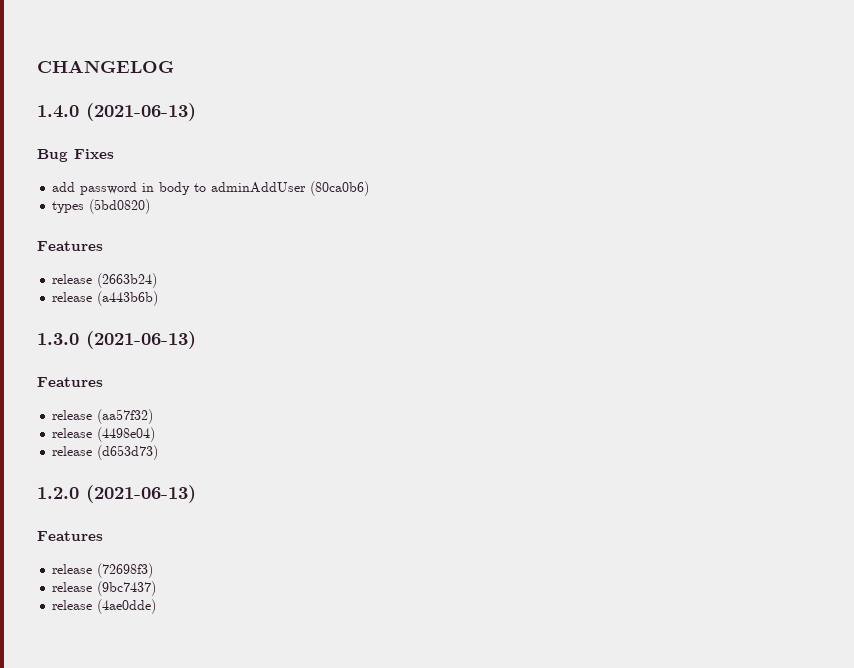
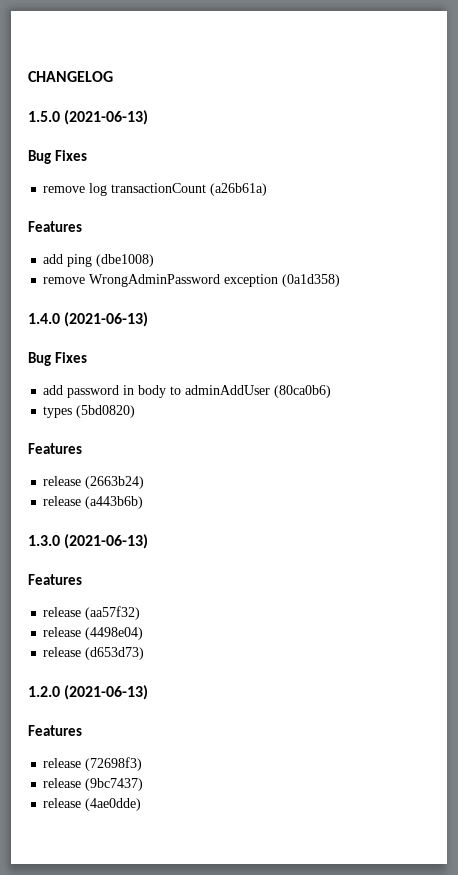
+ 1.5.0 (2021-06-13)
+ Bug Fixes
+ remove log transactionCount (a26b61a)
+ Features
+ add ping (dbe1008)
+ remove WrongAdminPassword exception (0a1d358)

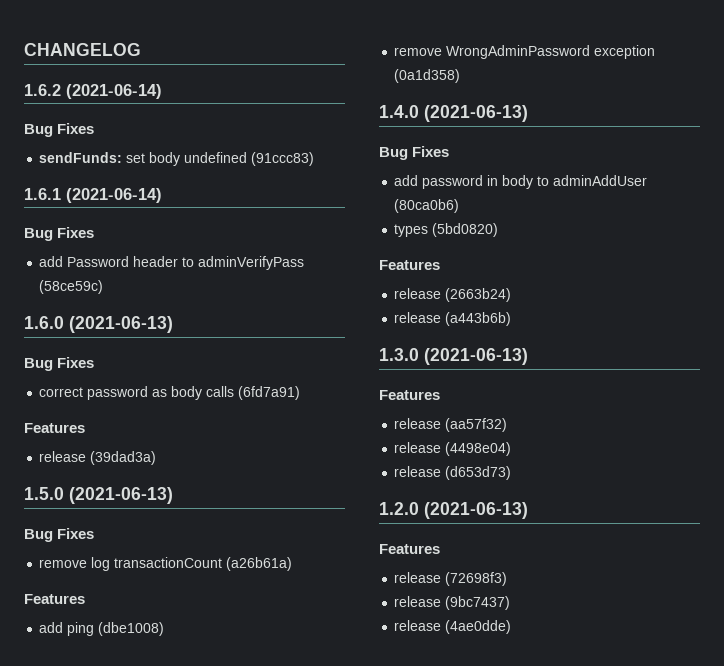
+ 1.6.2 (2021-06-14)
+ Bug Fixes
+ sendFunds: set body undefined (91ccc83)
+ 1.6.1 (2021-06-14)
+ Bug Fixes
+ add Password header to adminVerifyPass (58ce59c)
+ 1.6.0 (2021-06-13)
+ Bug Fixes
+ correct password as body calls (6fd7a91)
+ Features
+ release (39dad3a)

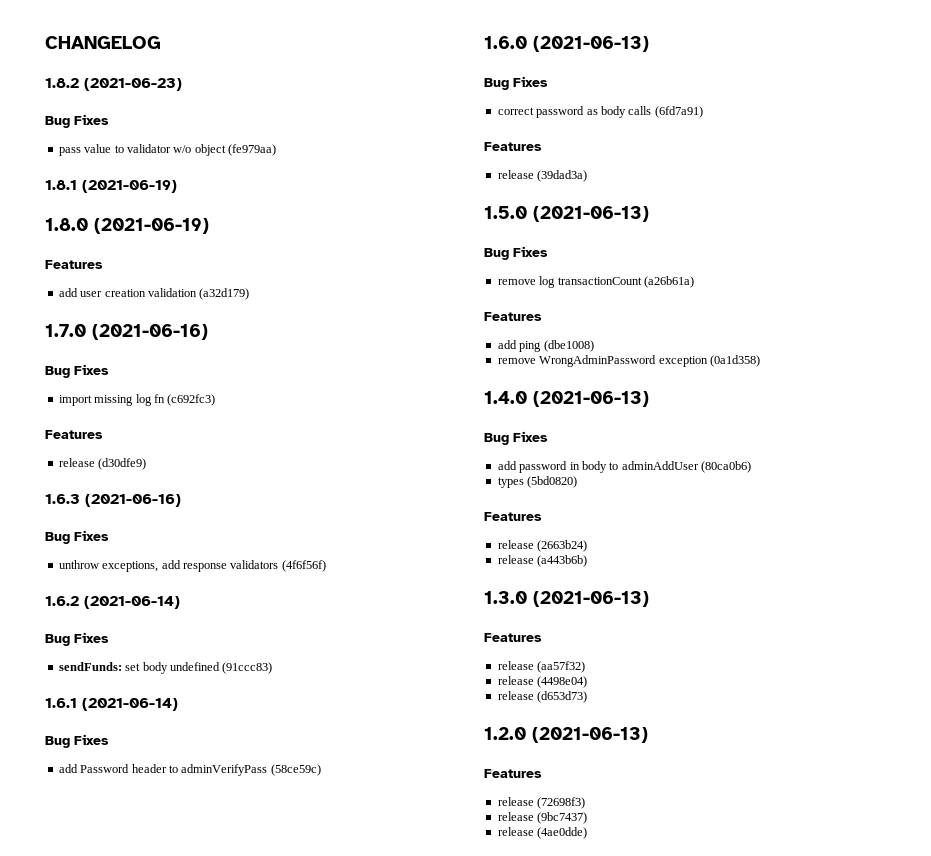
+ 1.8.2 (2021-06-23)
+ Bug Fixes
+ pass value to validator w/o object (fe979aa)
+ 1.8.1 (2021-06-19)
+ 1.8.0 (2021-06-19)
+ Features
+ add user creation validation (a32d179)
+ 1.7.0 (2021-06-16)
+ Bug Fixes
+ import missing log fn (c692fc3)
+ Features
+ release (d30dfe9)
+ 1.6.3 (2021-06-16)
+ Bug Fixes
+ unthrow exceptions, add response validators (4f6f56f)

